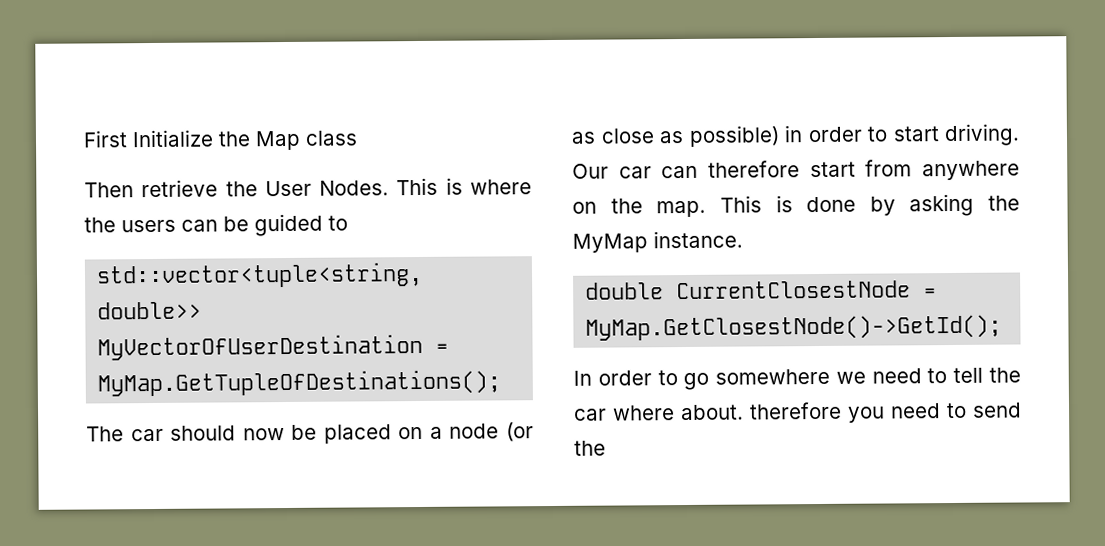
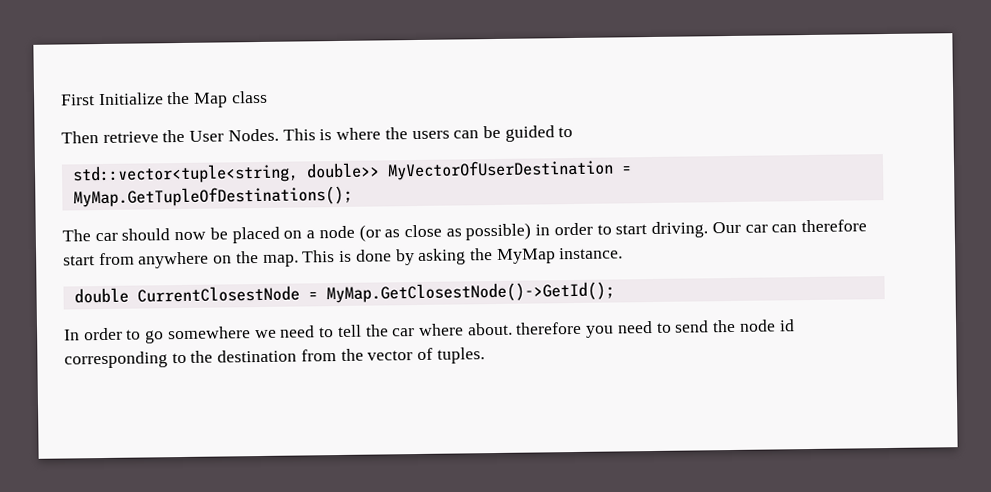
- In order to go somewhere we need to tell the car where about. therefore you need to send the
+ In order to go somewhere we need to tell the car where about. therefore you need to send the node id corresponding to the destination from the vector of tuples.

